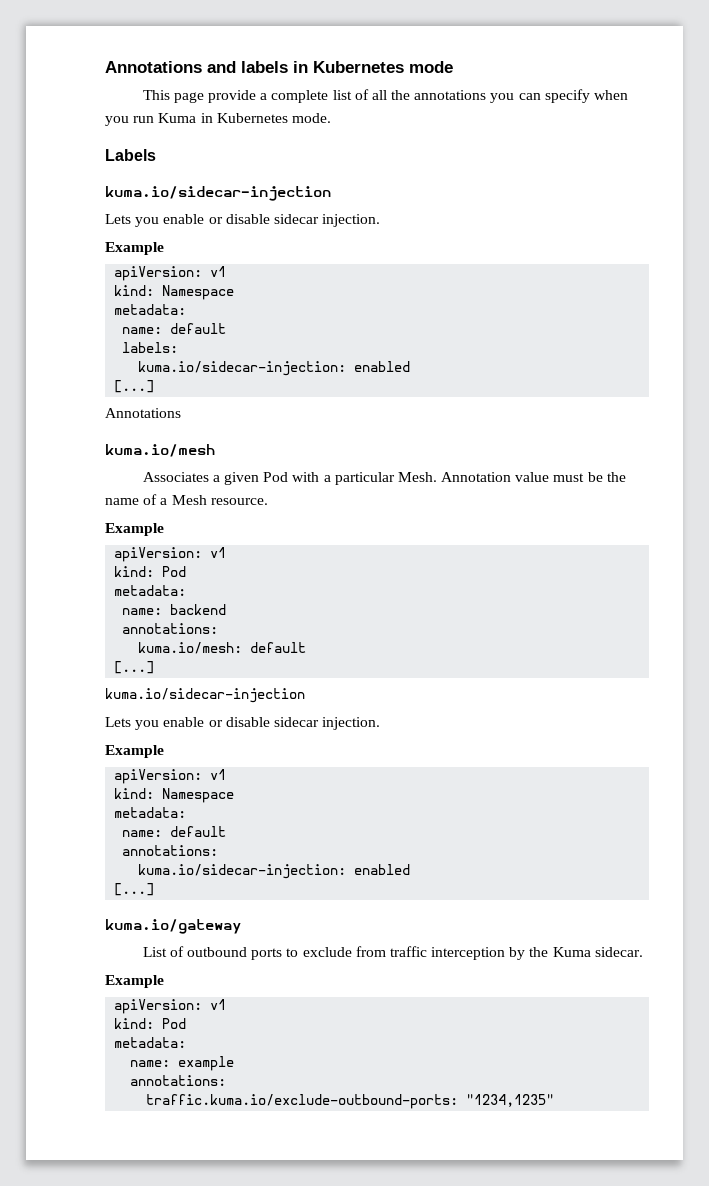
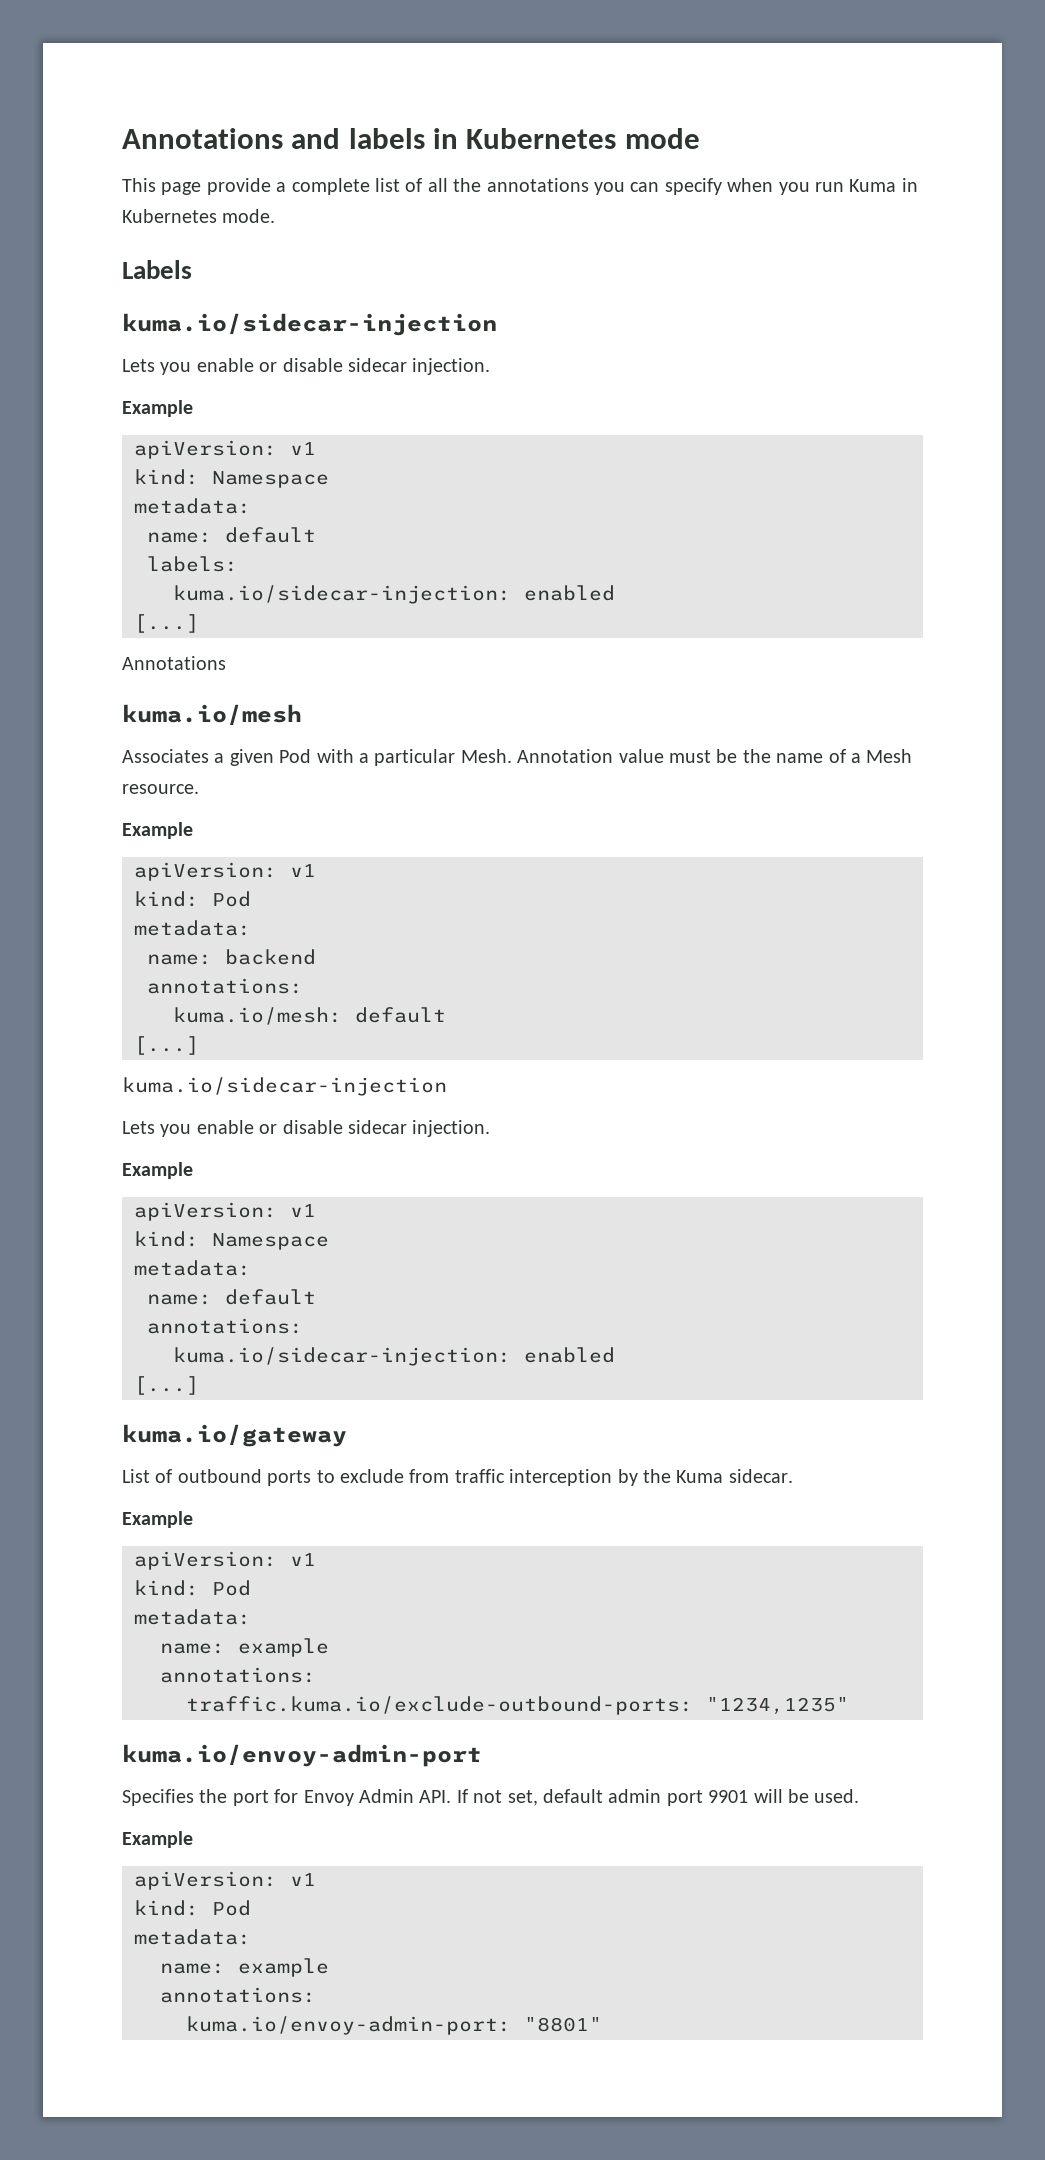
+ kuma.io/envoy-admin-port
+ Specifies the port for Envoy Admin API. If not set, default admin port 9901 will be used.
+ Example
+ apiVersion: v1
+ kind: Pod
+ metadata:
+ name: example
+ annotations:
+ kuma.io/envoy-admin-port: "8801"

